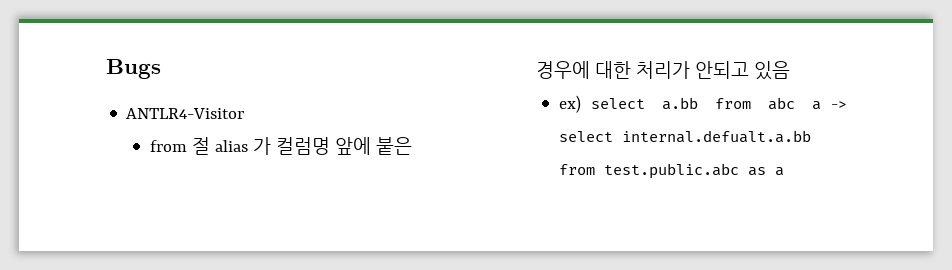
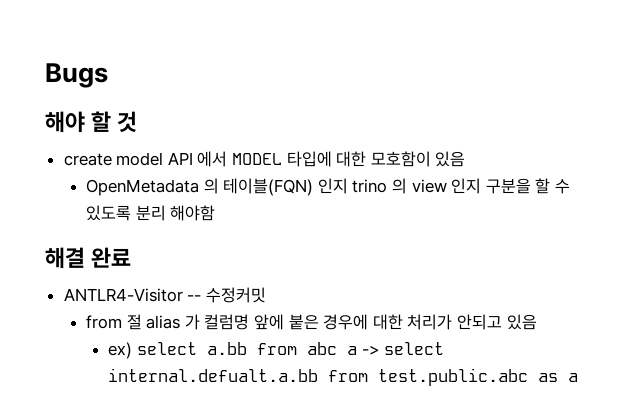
+ 해야 할 것
+ create model API 에서 MODEL 타입에 대한 모호함이 있음
+ OpenMetadata 의 테이블(FQN) 인지 trino 의 view 인지 구분을 할 수 있도록 분리 해야함
+ 해결 완료
- ANTLR4-Visitor
+ ANTLR4-Visitor -- 수정커밋

